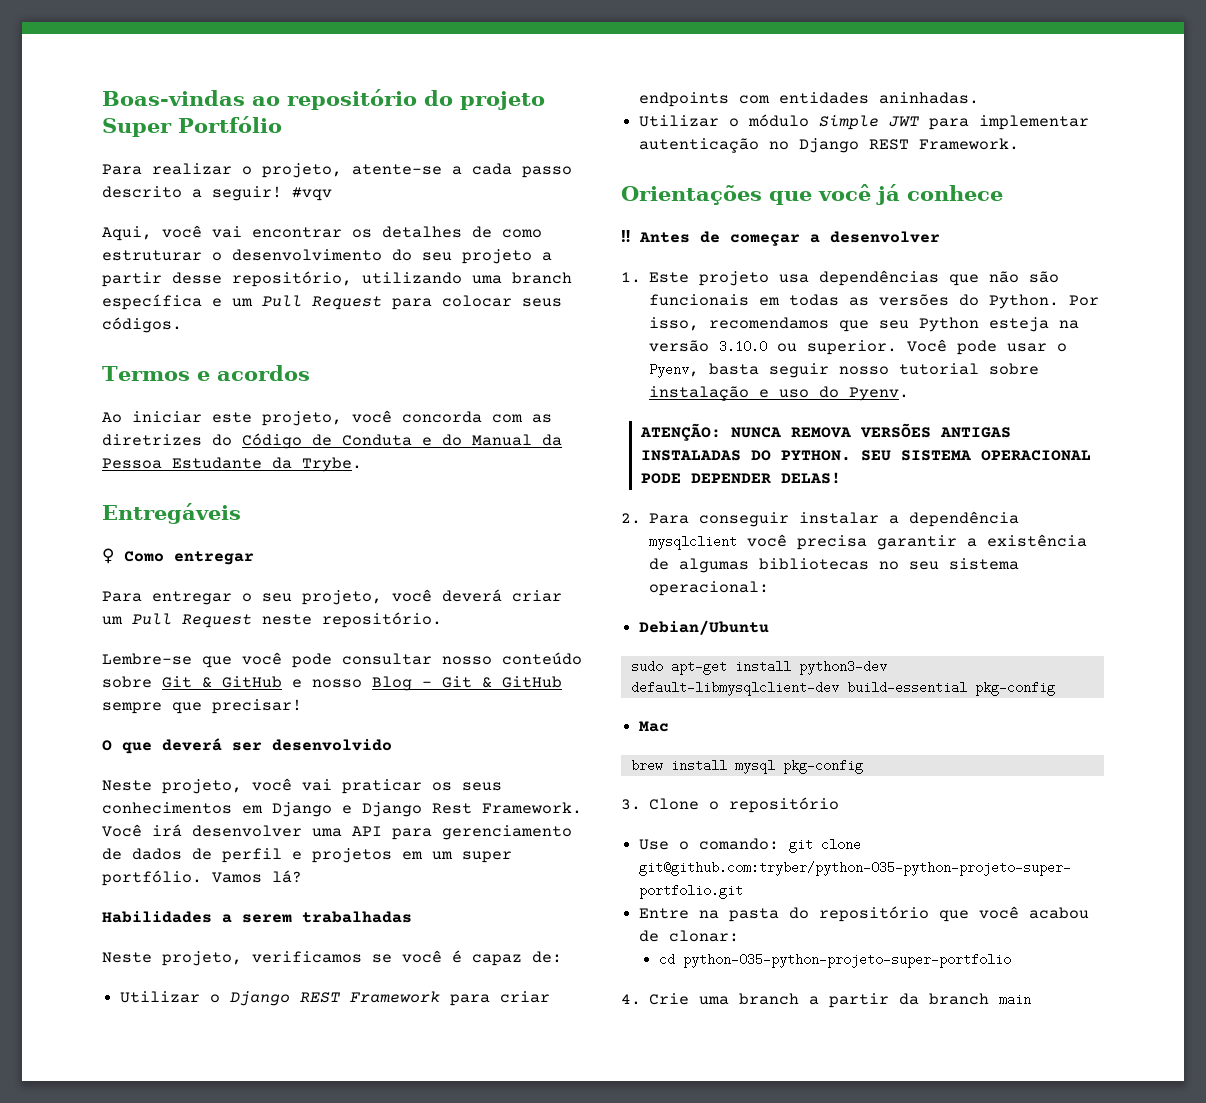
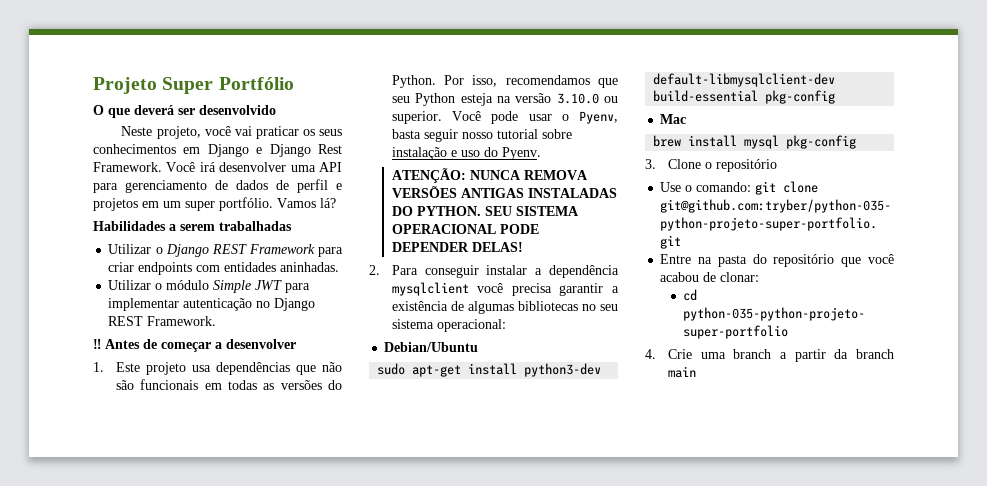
- Boas-vindas ao repositório do projeto Super Portfólio
- Para realizar o projeto, atente-se a cada passo descrito a seguir! #vqv
- Aqui, você vai encontrar os detalhes de como estruturar o desenvolvimento do seu projeto a partir desse repositório, utilizando uma branch específica e um Pull Request para colocar seus códigos.
- Termos e acordos
- Ao iniciar este projeto, você concorda com as diretrizes do Código de Conduta e do Manual da Pessoa Estudante da Trybe.
- Entregáveis
- ♀ Como entregar
- Para entregar o seu projeto, você deverá criar um Pull Request neste repositório.
- Lembre-se que você pode consultar nosso conteúdo sobre Git & GitHub e nosso Blog - Git & GitHub sempre que precisar!
+ Projeto Super Portfólio
- Neste projeto, verificamos se você é capaz de:
- Orientações que você já conhece

